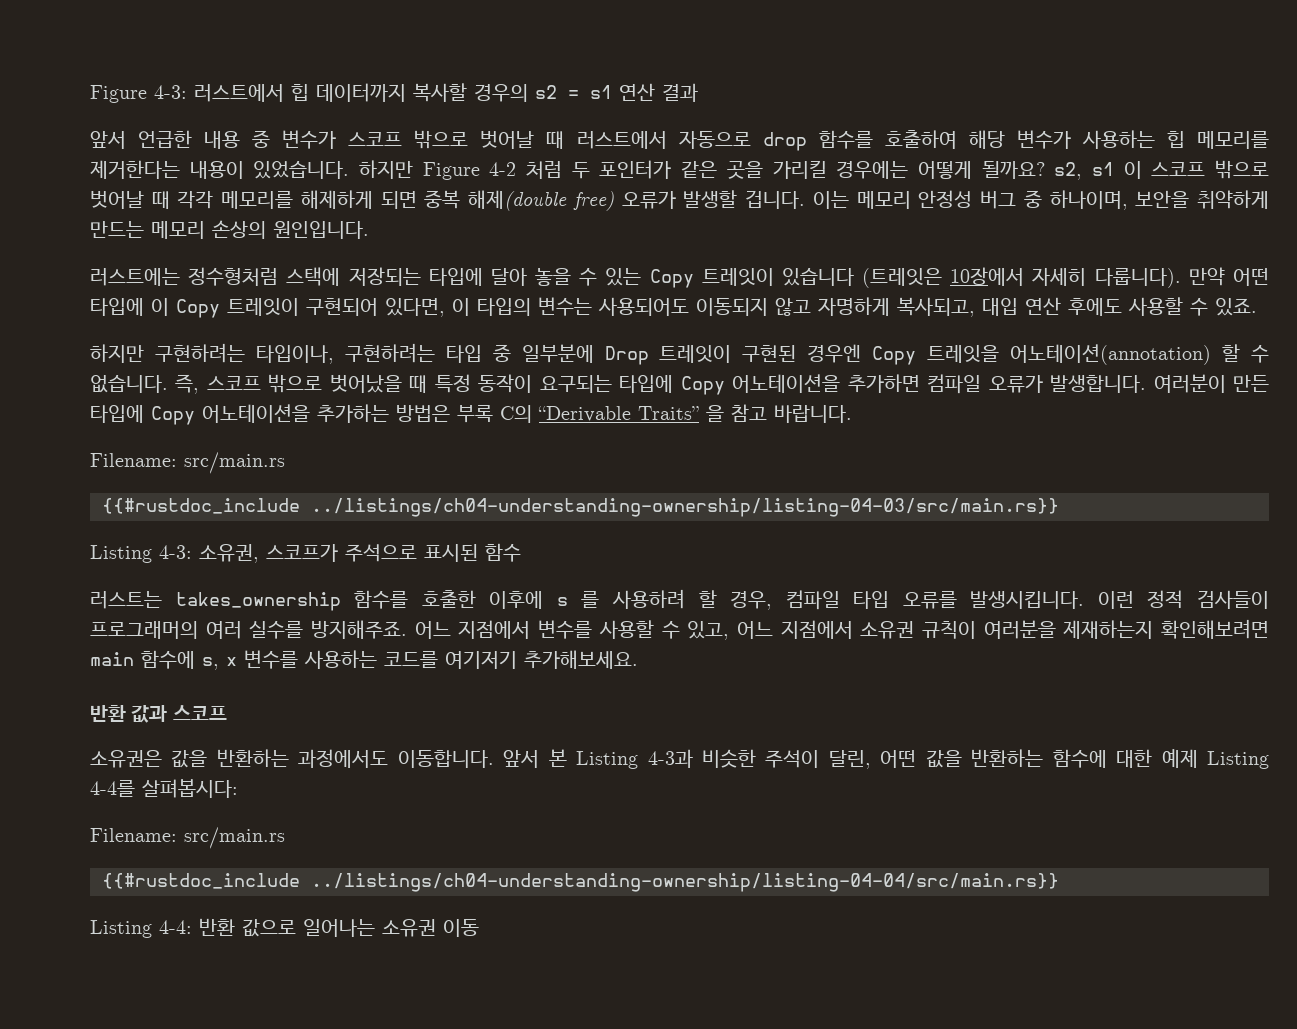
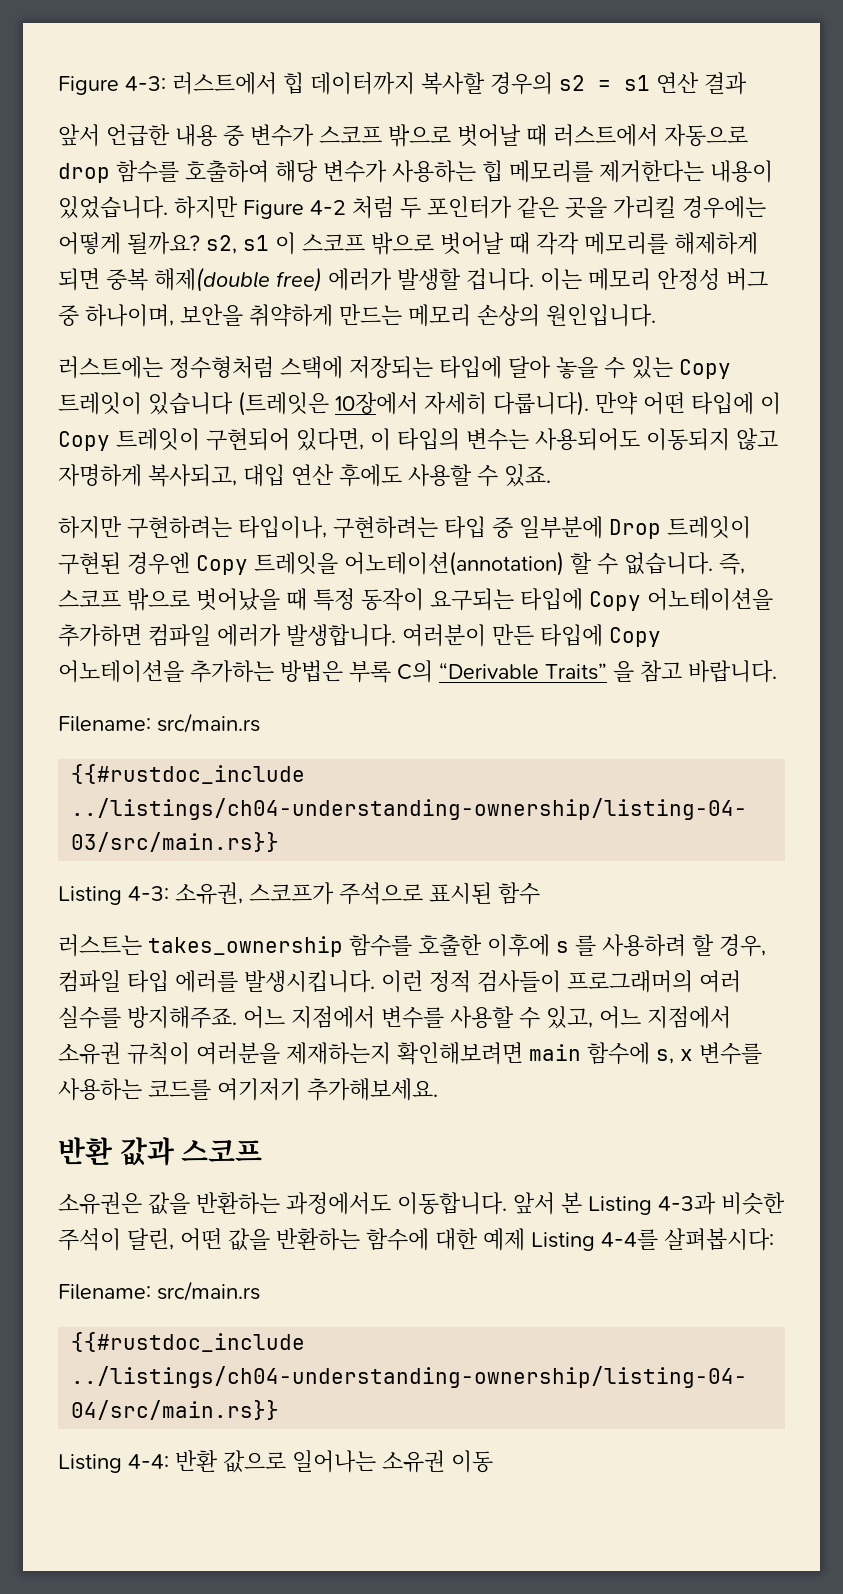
- 하지만 Figure 4-2 처럼 두 포인터가 같은 곳을 가리킬 경우에는 어떻게 될까요? s2, s1 이 스코프 밖으로 벗어날 때 각각 메모리를 해제하게 되면 중복 해제(double free) 오류가 발생할 겁니다.
+ 하지만 Figure 4-2 처럼 두 포인터가 같은 곳을 가리킬 경우에는 어떻게 될까요? s2, s1 이 스코프 밖으로 벗어날 때 각각 메모리를 해제하게 되면 중복 해제(double free) 에러가 발생할 겁니다.
- 즉, 스코프 밖으로 벗어났을 때 특정 동작이 요구되는 타입에 Copy 어노테이션을 추가하면 컴파일 오류가 발생합니다.
+ 즉, 스코프 밖으로 벗어났을 때 특정 동작이 요구되는 타입에 Copy 어노테이션을 추가하면 컴파일 에러가 발생합니다.
- 러스트는 takes_ownership 함수를 호출한 이후에 s 를 사용하려 할 경우, 컴파일 타입 오류를 발생시킵니다.
+ 러스트는 takes_ownership 함수를 호출한 이후에 s 를 사용하려 할 경우, 컴파일 타입 에러를 발생시킵니다.

